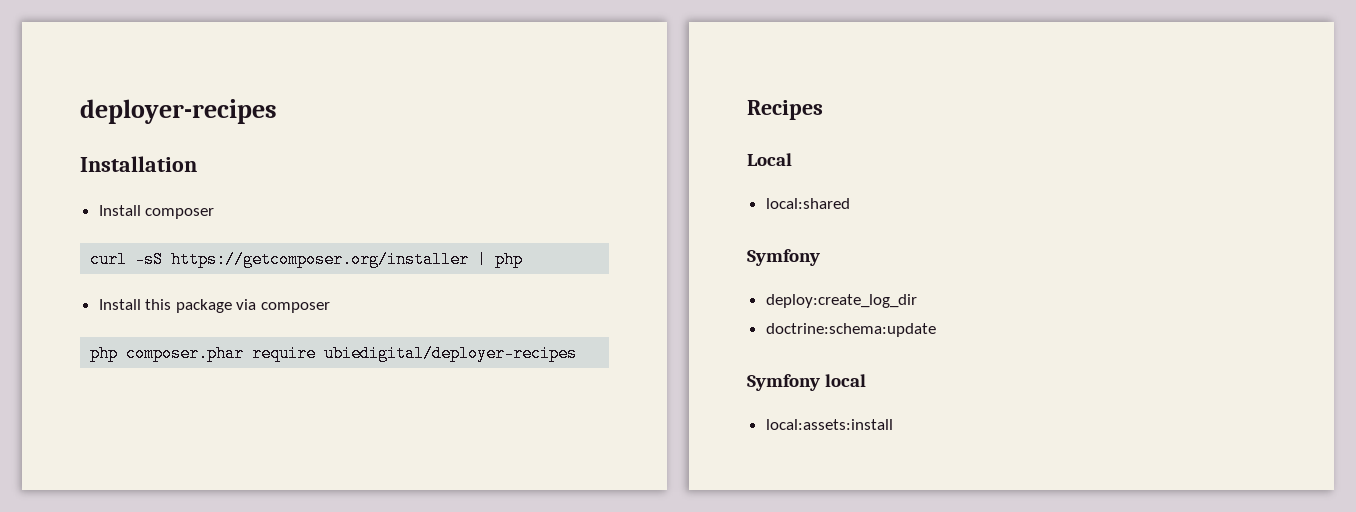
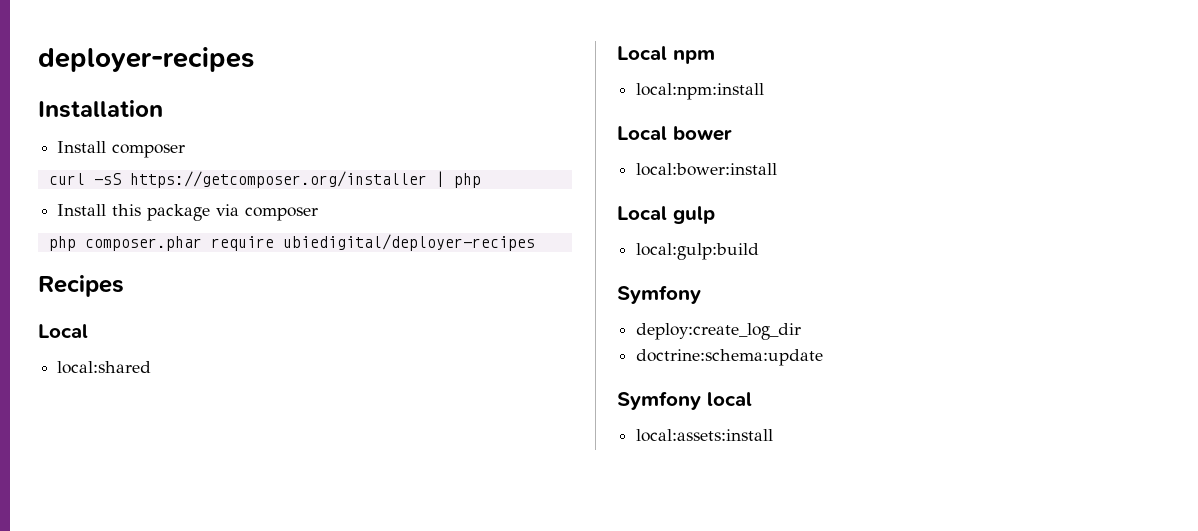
+ Local npm
+ local:npm:install
+ Local bower
+ local:bower:install
+ Local gulp
+ local:gulp:build

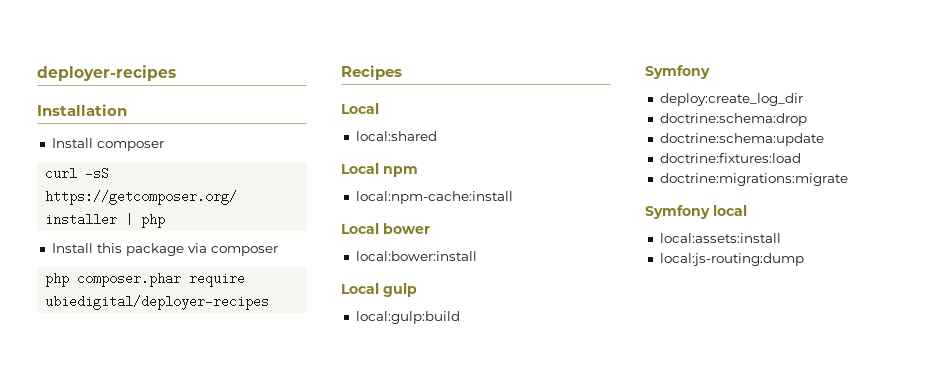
- local:npm:install
+ local:npm-cache:install
+ doctrine:schema:drop
+ doctrine:fixtures:load
+ doctrine:migrations:migrate
+ local:js-routing:dump

